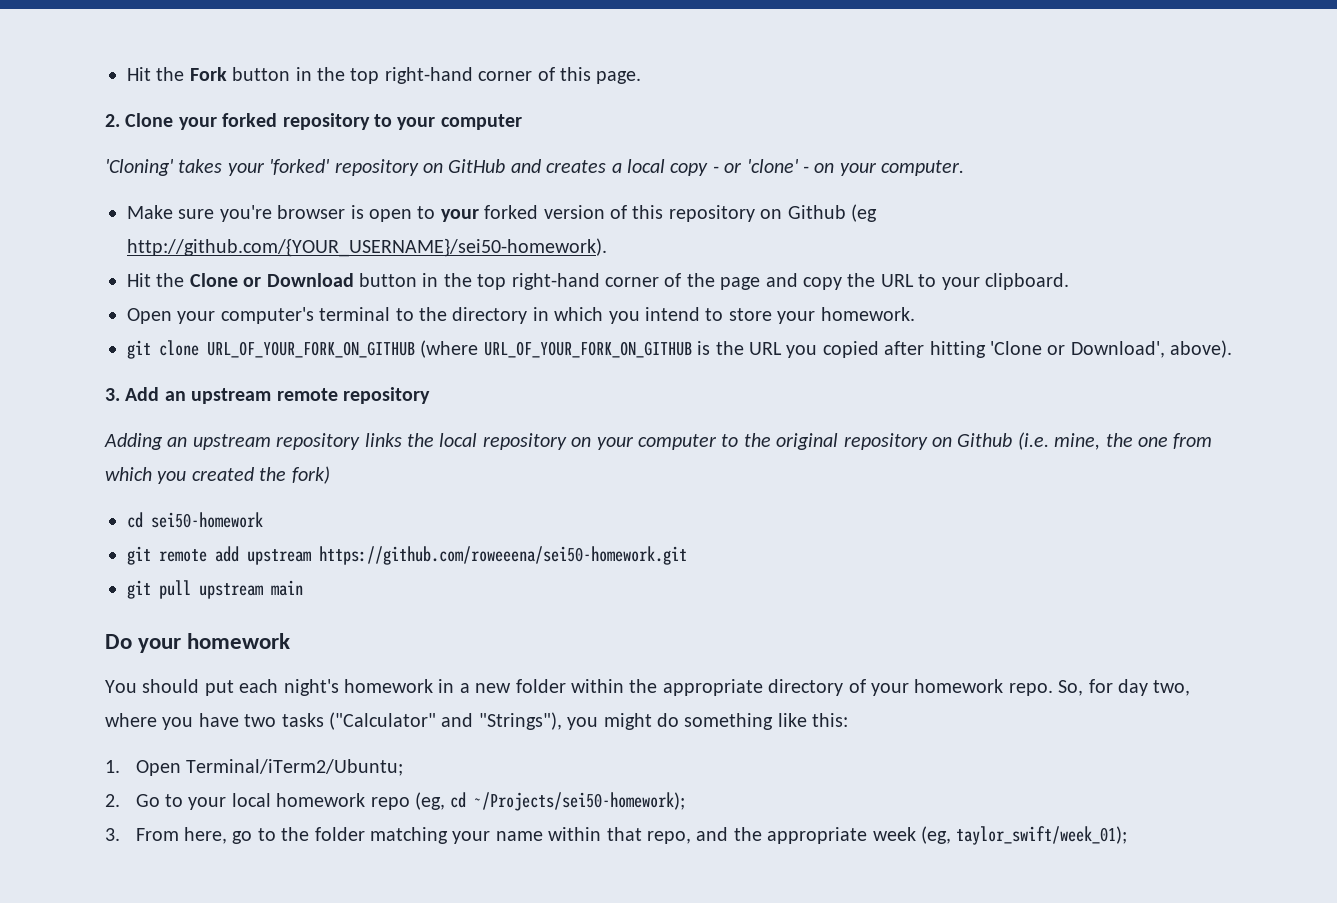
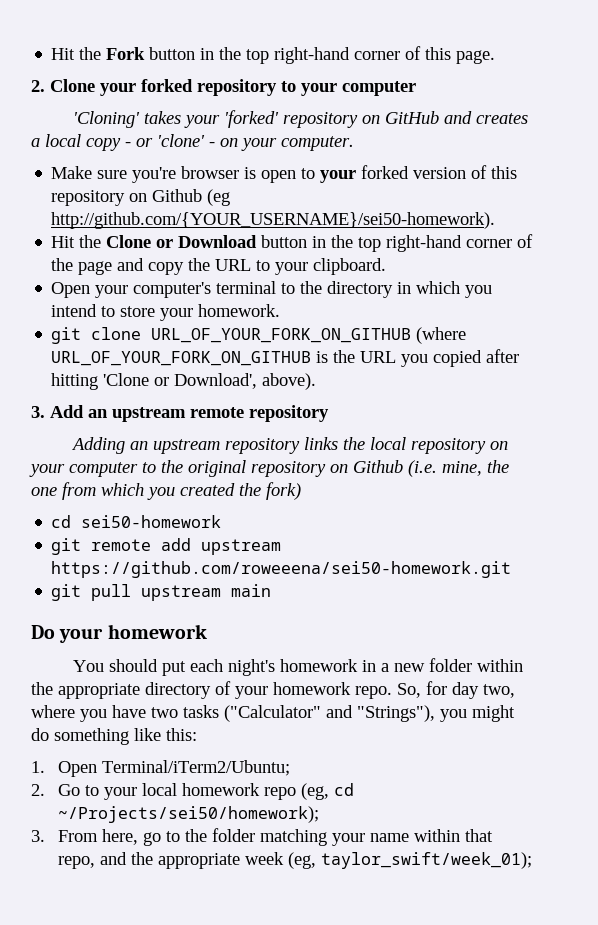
- 2. Go to your local homework repo (eg, cd ~/Projects/sei50-homework);
+ 2. Go to your local homework repo (eg, cd ~/Projects/sei50/homework);

